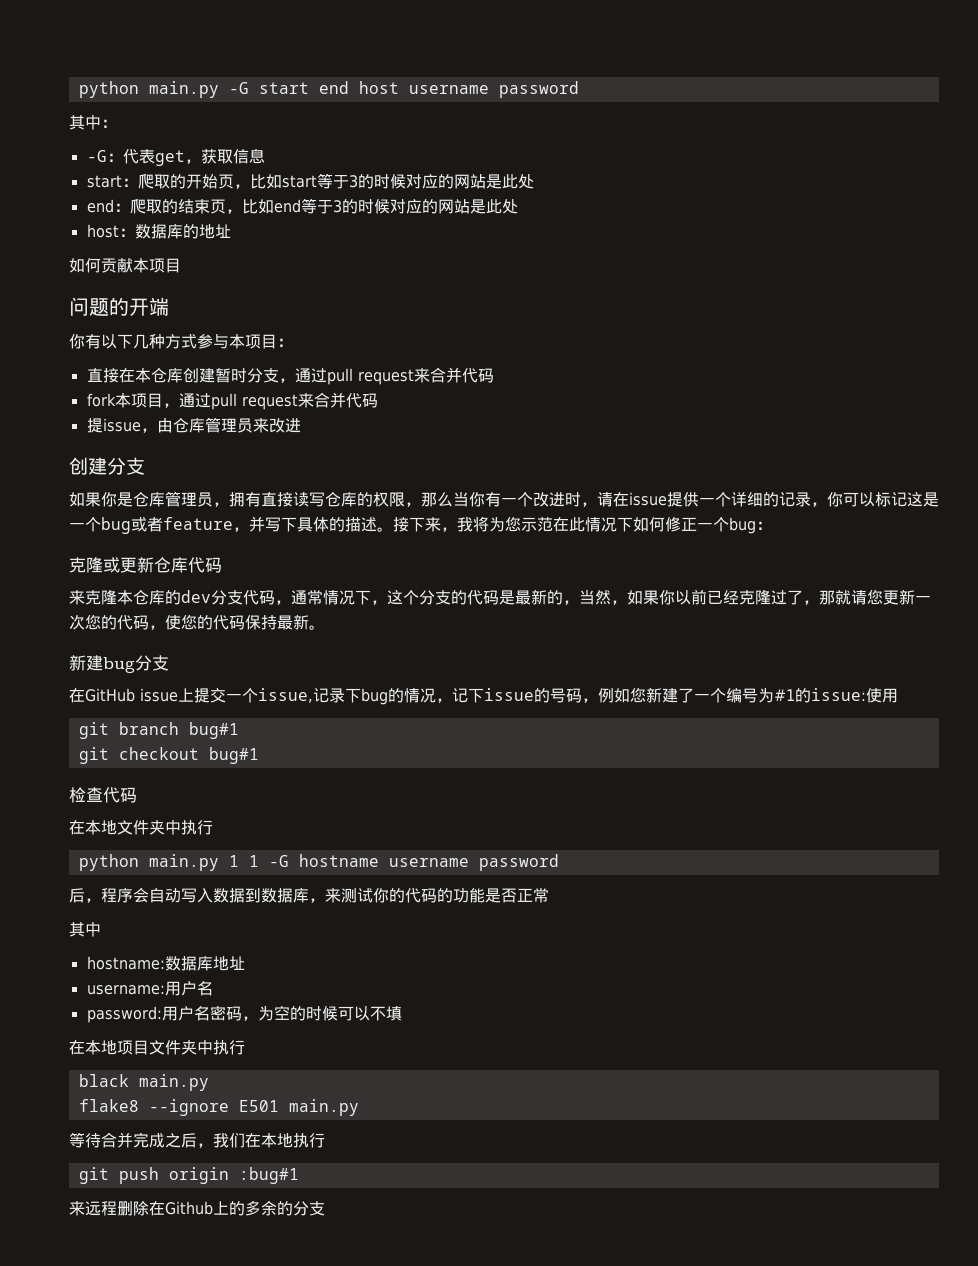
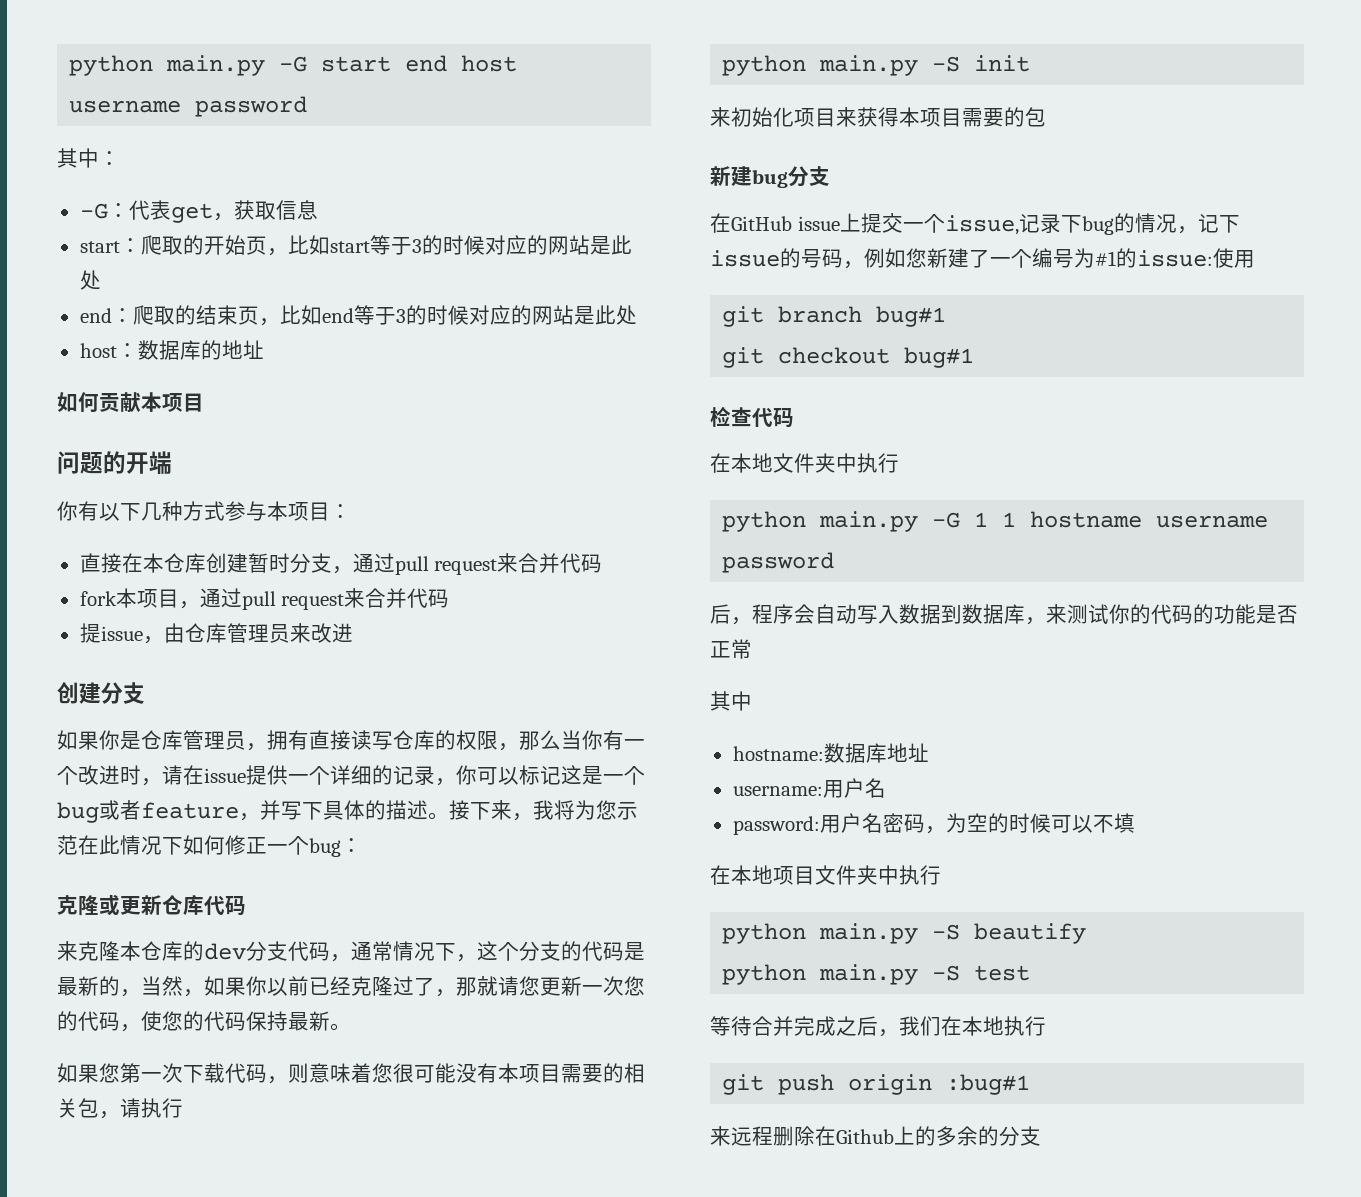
+ 如果您第一次下载代码，则意味着您很可能没有本项目需要的相关包，请执行
+ python main.py -S init
+ 来初始化项目来获得本项目需要的包
- python main.py 1 1 -G hostname username password
+ python main.py -G 1 1 hostname username password
- black main.py
- flake8 --ignore E501 main.py
+ python main.py -S beautify
+ python main.py -S test

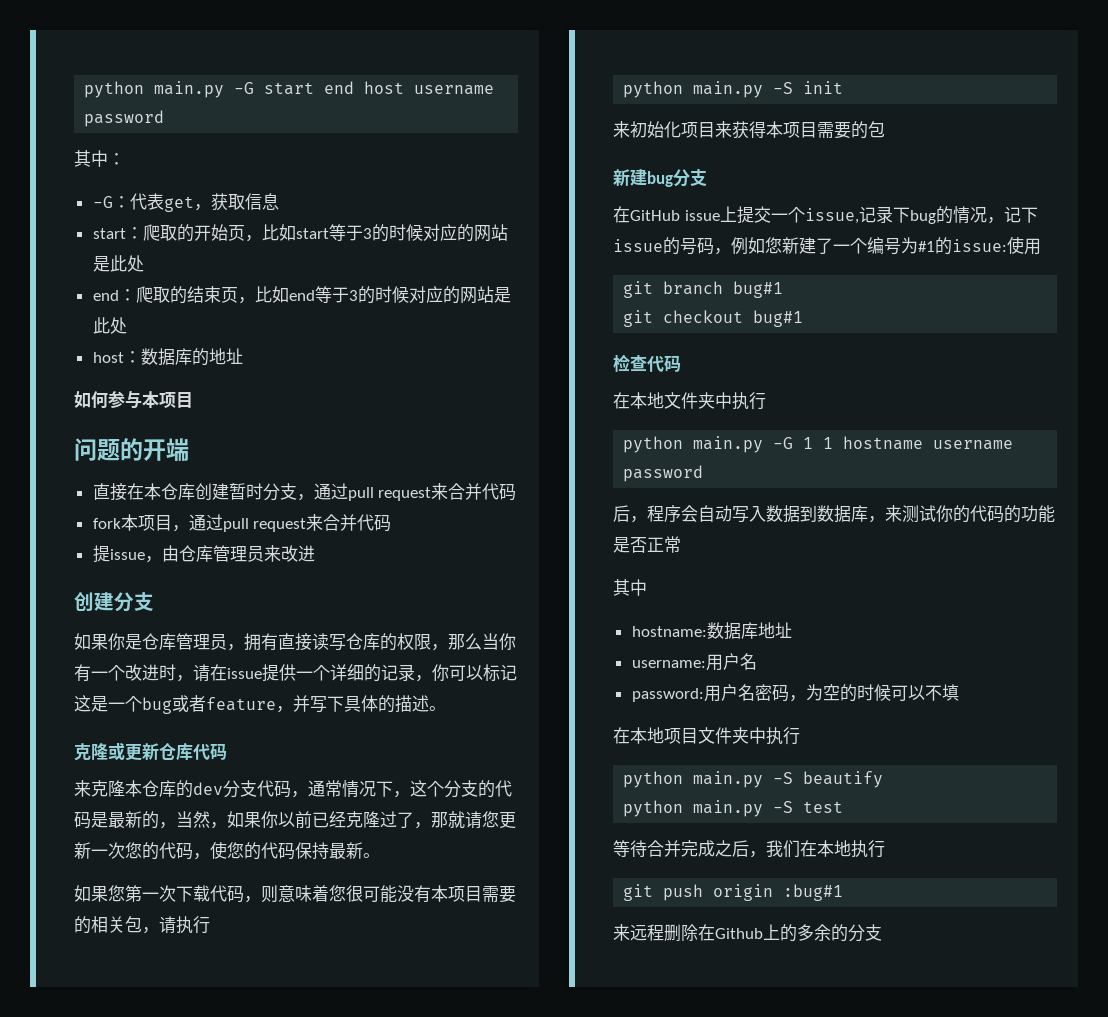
- 如何贡献本项目
+ 如何参与本项目
- 你有以下几种方式参与本项目：
- 接下来，我将为您示范在此情况下如何修正一个bug：

